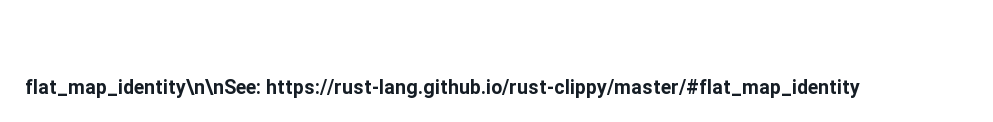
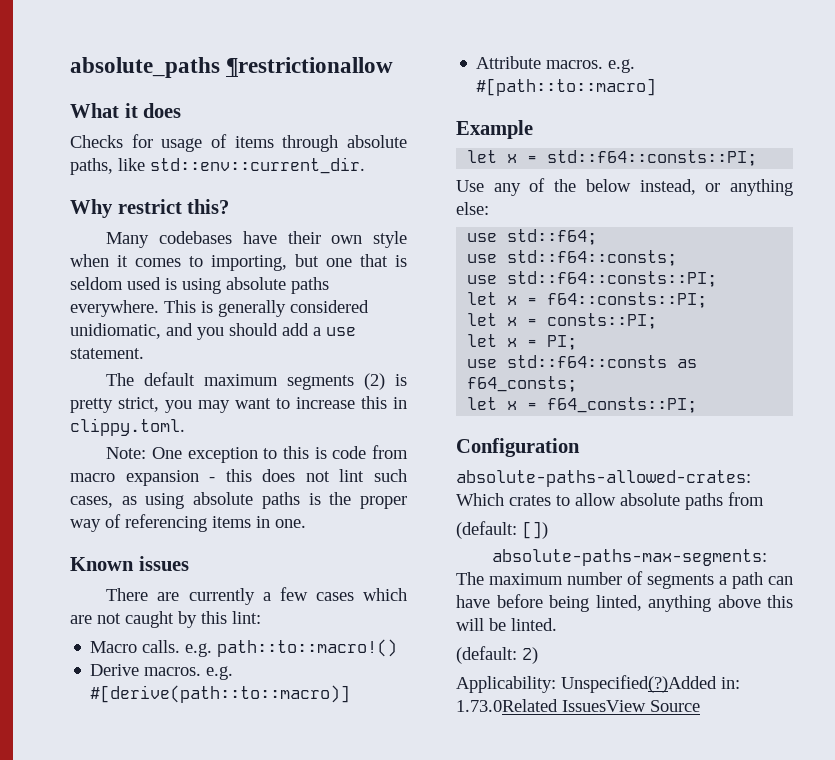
- flat_map_identity\n\nSee: https://rust-lang.github.io/rust-clippy/master/#flat_map_identity
+ absolute_paths ¶restrictionallow
+ What it does
+ Checks for usage of items through absolute paths, like std::env::current_dir.
+ Why restrict this?
+ Many codebases have their own style when it comes to importing, but one that is seldom used is using absolute paths everywhere. This is generally considered unidiomatic, and you should add a use statement.
+ The default maximum segments (2) is pretty strict, you may want to increase this in clippy.toml.
+ Note: One exception to this is code from macro expansion - this does not lint such cases, as using absolute paths is the proper way of referencing items in one.
+ Known issues
+ There are currently a few cases which are not caught by this lint:
+ Macro calls. e.g. path::to::macro!()
+ Derive macros. e.g. #[derive(path::to::macro)]
+ Attribute macros. e.g. #[path::to::macro]
+ Example
+ let x = std::f64::consts::PI;
+ Use any of the below instead, or anything else:
+ use std::f64;
+ use std::f64::consts;
+ use std::f64::consts::PI;
+ let x = f64::consts::PI;
+ let x = consts::PI;
+ let x = PI;
+ use std::f64::consts as f64_consts;
+ let x = f64_consts::PI;
+ Configuration
+ absolute-paths-allowed-crates: Which crates to allow absolute paths from
+ (default: [])
+ absolute-paths-max-segments: The maximum number of segments a path can have before being linted, anything above this will be linted.
+ (default: 2)
+ Applicability: Unspecified(?)Added in: 1.73.0Related IssuesView Source

